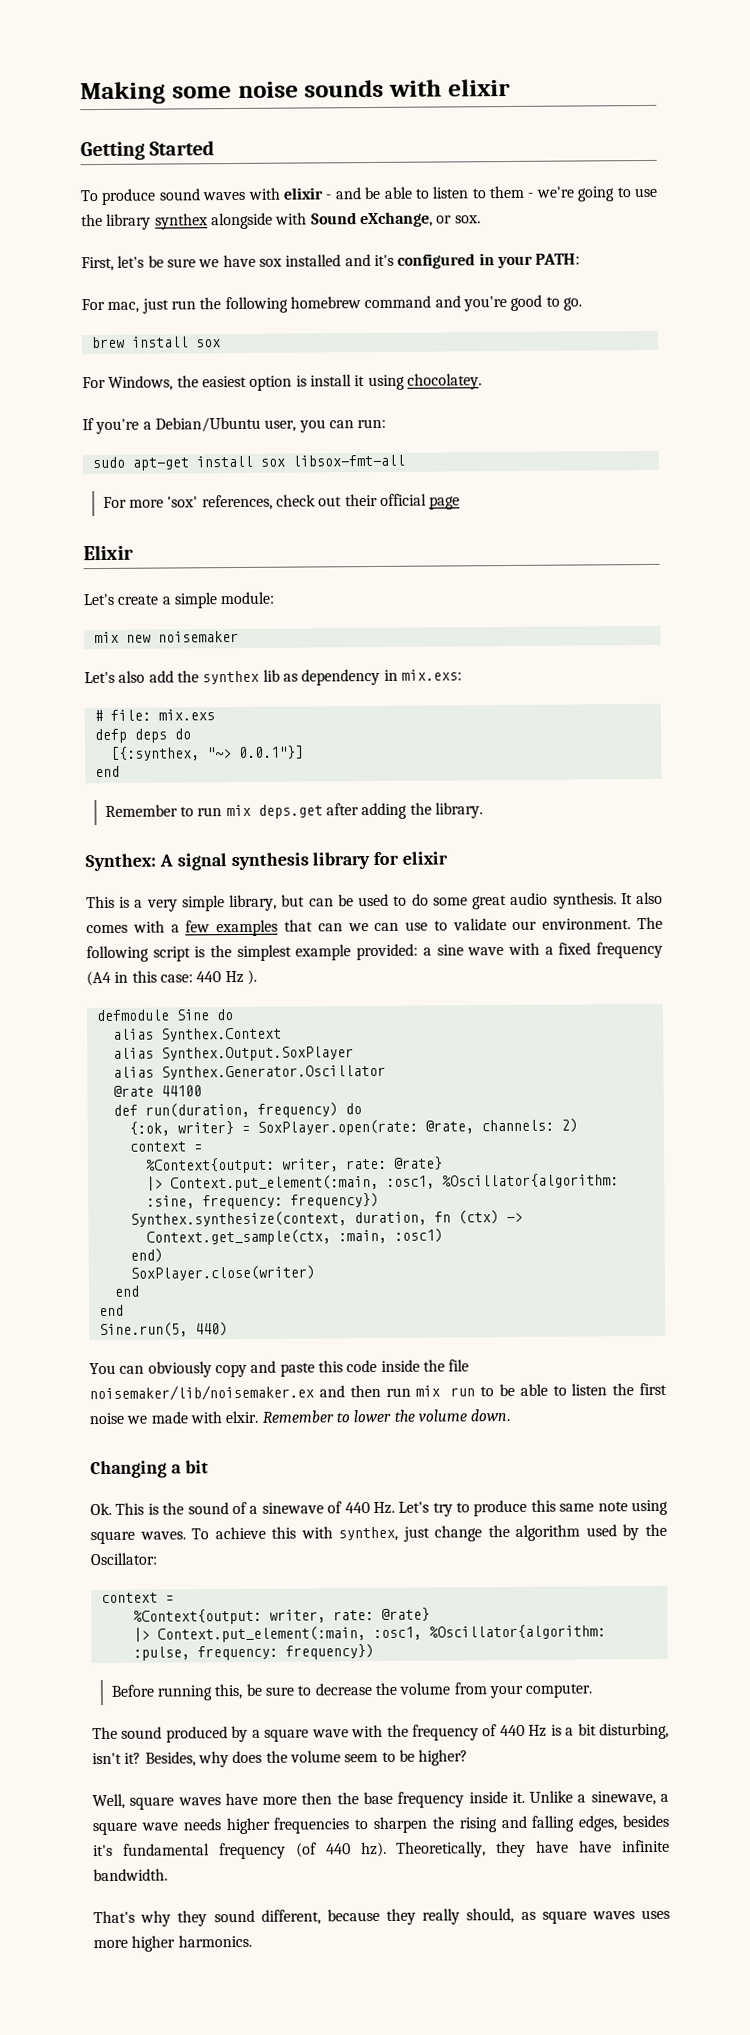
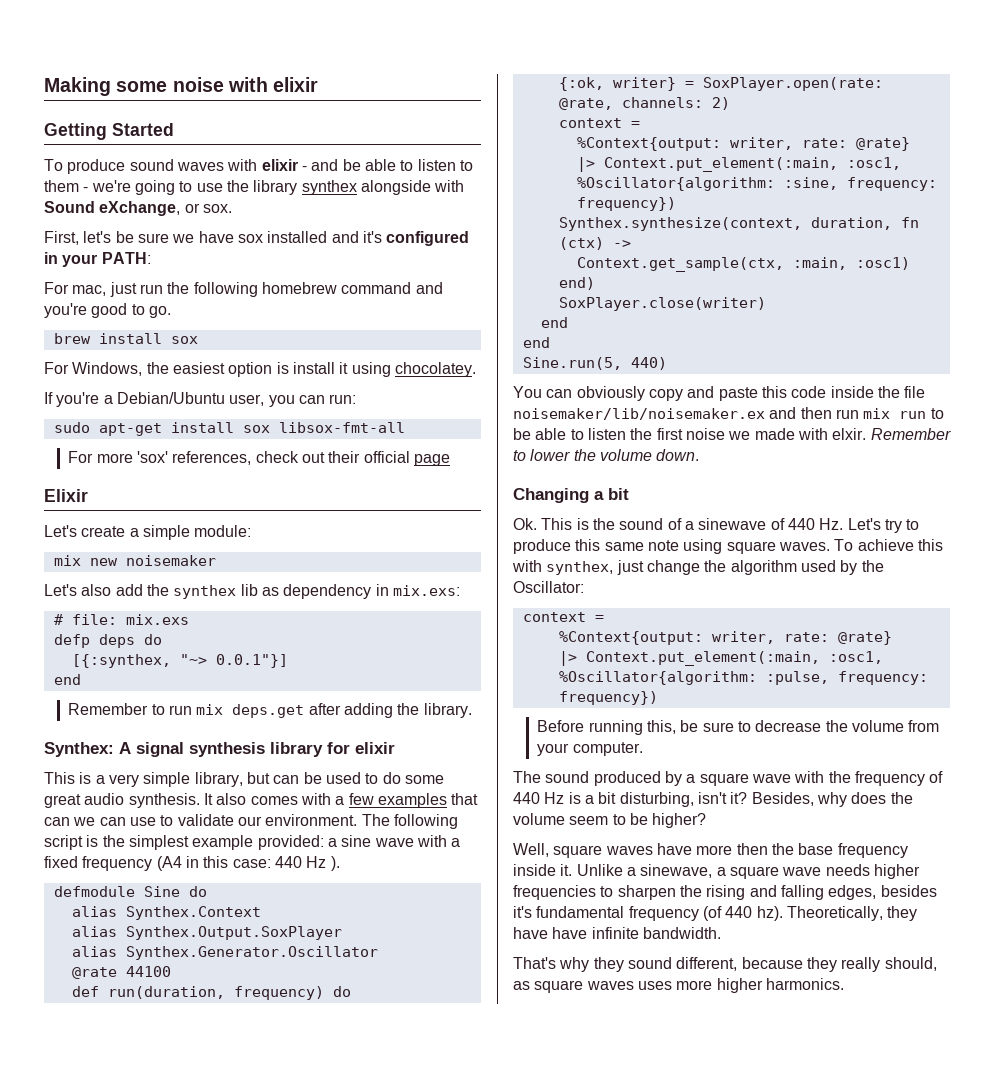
- Making some noise sounds with elixir
+ Making some noise with elixir

